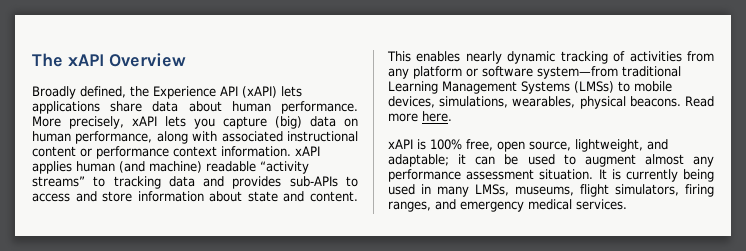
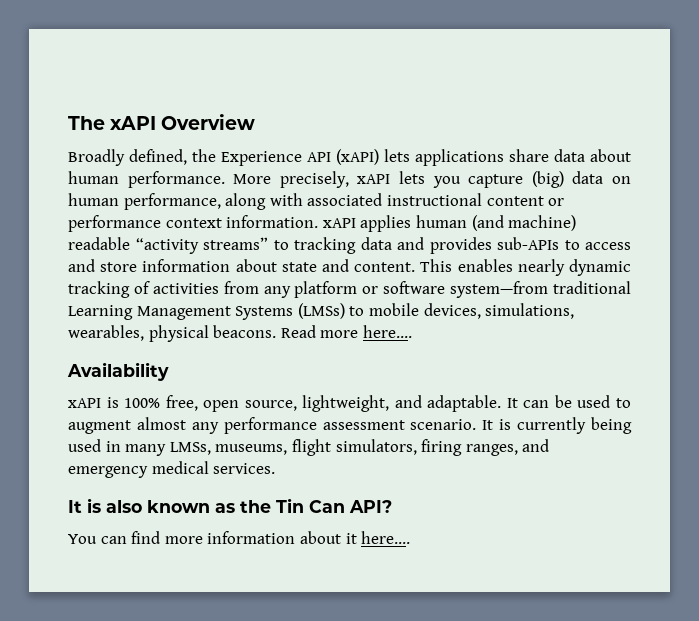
- Read more here.
+ Read more here....
+ Availability
- xAPI is 100% free, open source, lightweight, and adaptable; it can be used to augment almost any performance assessment situation.
+ xAPI is 100% free, open source, lightweight, and adaptable. It can be used to augment almost any performance assessment scenario.
+ It is also known as the Tin Can API?
+ You can find more information about it here....

